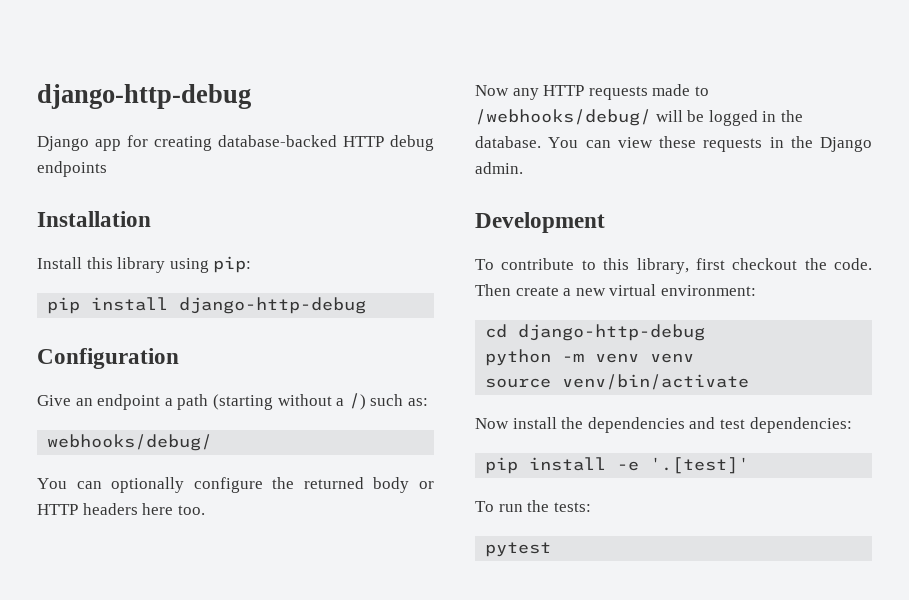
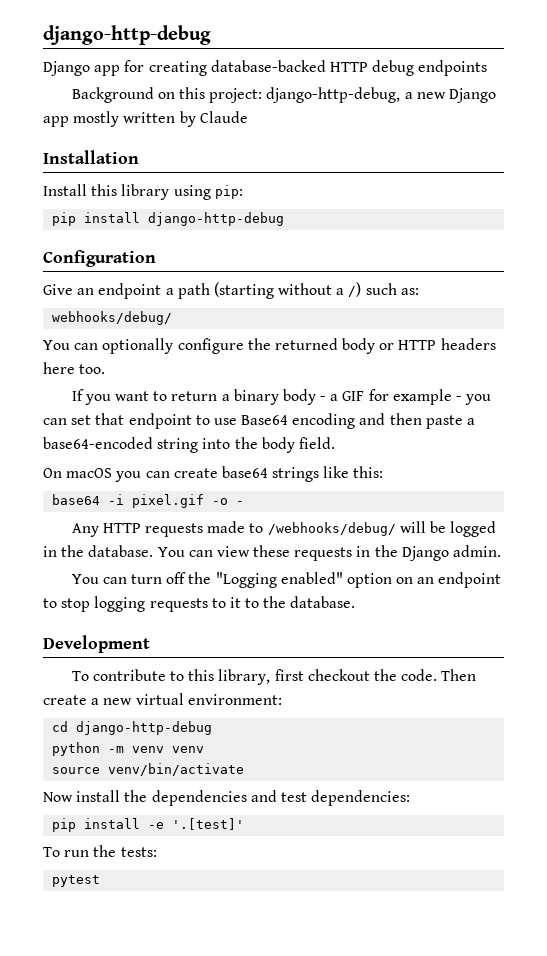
+ Background on this project: django-http-debug, a new Django app mostly written by Claude
- Now any HTTP requests made to /webhooks/debug/ will be logged in the database.
+ If you want to return a binary body - a GIF for example - you can set that endpoint to use Base64 encoding and then paste a base64-encoded string into the body field.
+ On macOS you can create base64 strings like this:
+ base64 -i pixel.gif -o -
+ Any HTTP requests made to /webhooks/debug/ will be logged in the database.
+ You can turn off the "Logging enabled" option on an endpoint to stop logging requests to it to the database.

